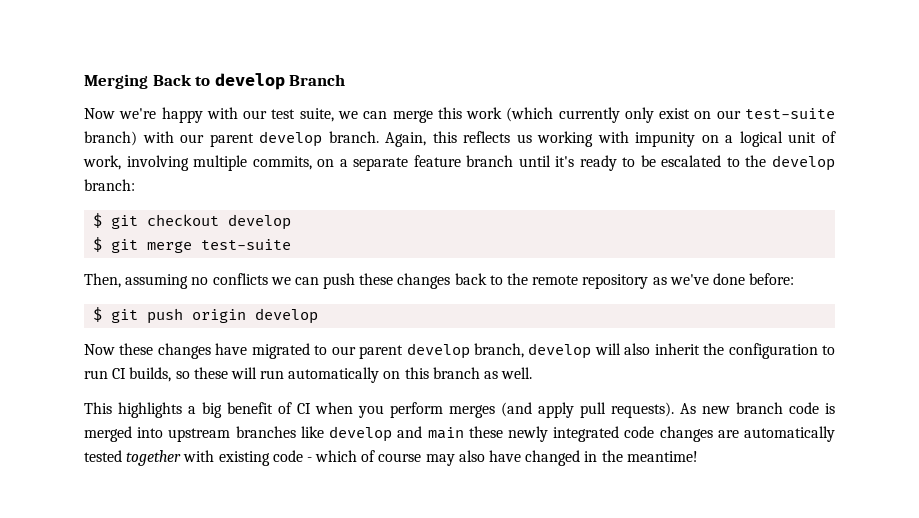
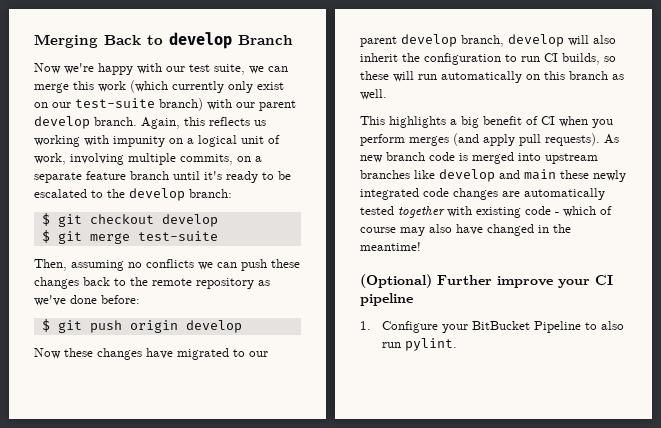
+ (Optional) Further improve your CI pipeline
+ 1. Configure your BitBucket Pipeline to also run pylint.

